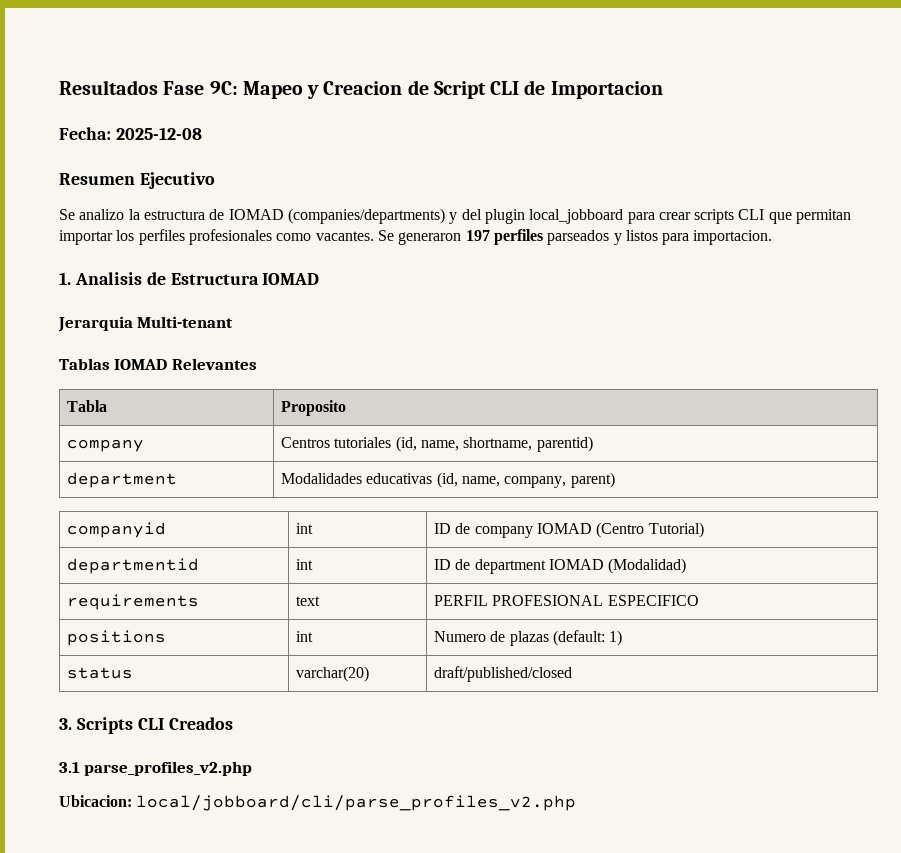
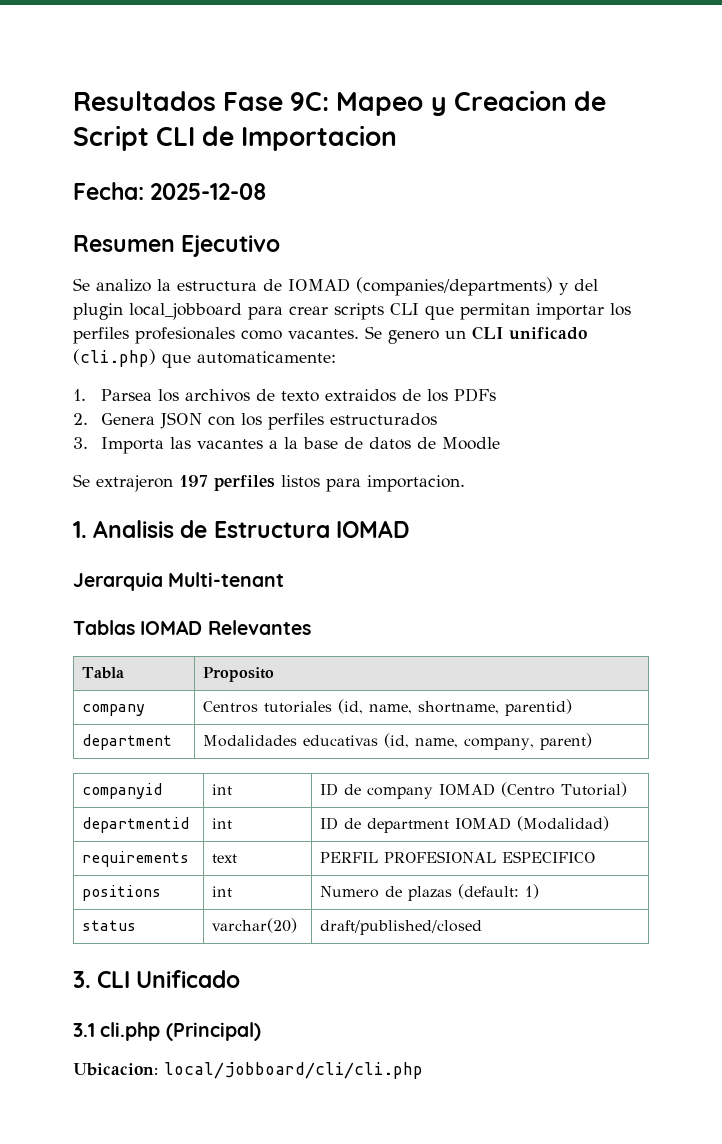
- Se generaron 197 perfiles parseados y listos para importacion.
+ Se genero un CLI unificado (cli.php) que automaticamente:
+ 1. Parsea los archivos de texto extraidos de los PDFs
+ 2. Genera JSON con los perfiles estructurados
+ 3. Importa las vacantes a la base de datos de Moodle
+ Se extrajeron 197 perfiles listos para importacion.
- 3. Scripts CLI Creados
+ 3. CLI Unificado
- 3.1 parse_profiles_v2.php
+ 3.1 cli.php (Principal)
- Ubicacion: local/jobboard/cli/parse_profiles_v2.php
+ Ubicacion: local/jobboard/cli/cli.php

